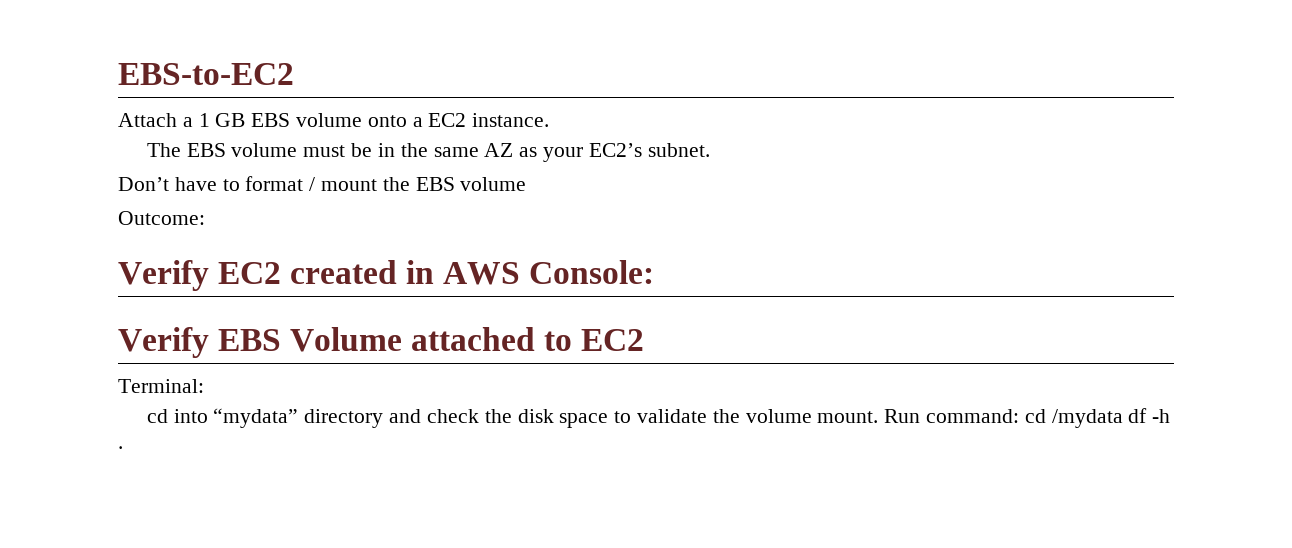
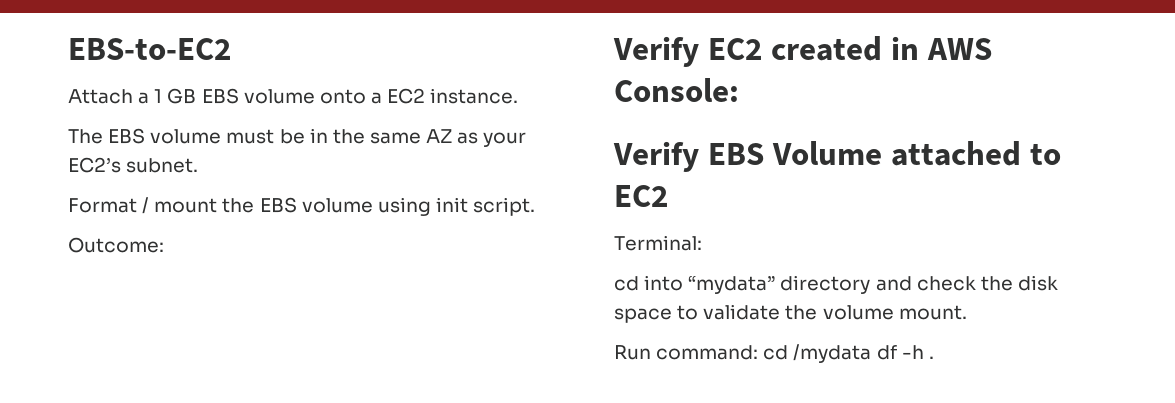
- Don’t have to format / mount the EBS volume
+ Format / mount the EBS volume using init script.
- cd into “mydata” directory and check the disk space to validate the volume mount. Run command: cd /mydata df -h .
+ cd into “mydata” directory and check the disk space to validate the volume mount.
+ Run command: cd /mydata df -h .

